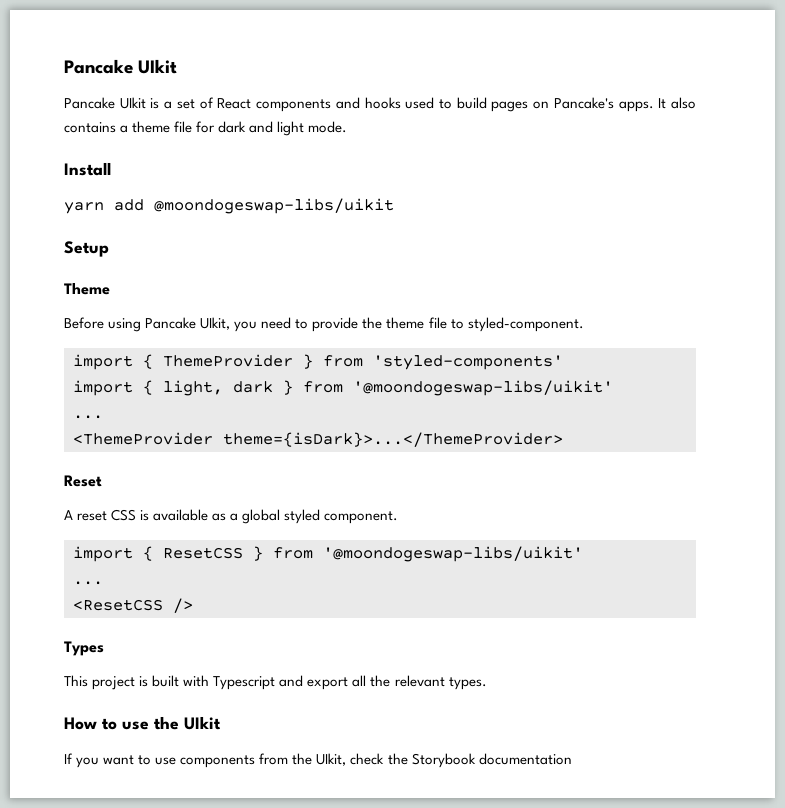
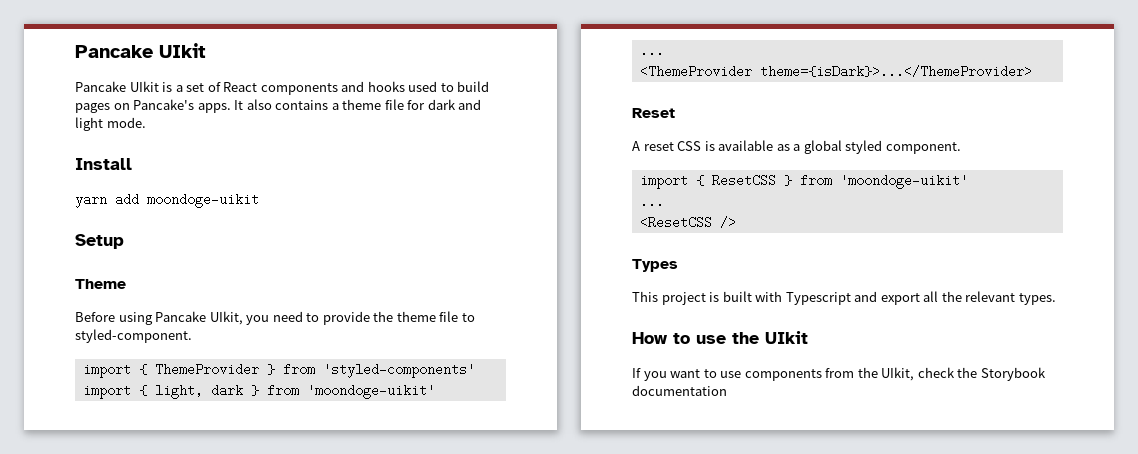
- yarn add @moondogeswap-libs/uikit
+ yarn add moondoge-uikit
- import { light, dark } from '@moondogeswap-libs/uikit'
+ import { light, dark } from 'moondoge-uikit'
- import { ResetCSS } from '@moondogeswap-libs/uikit'
+ import { ResetCSS } from 'moondoge-uikit'

